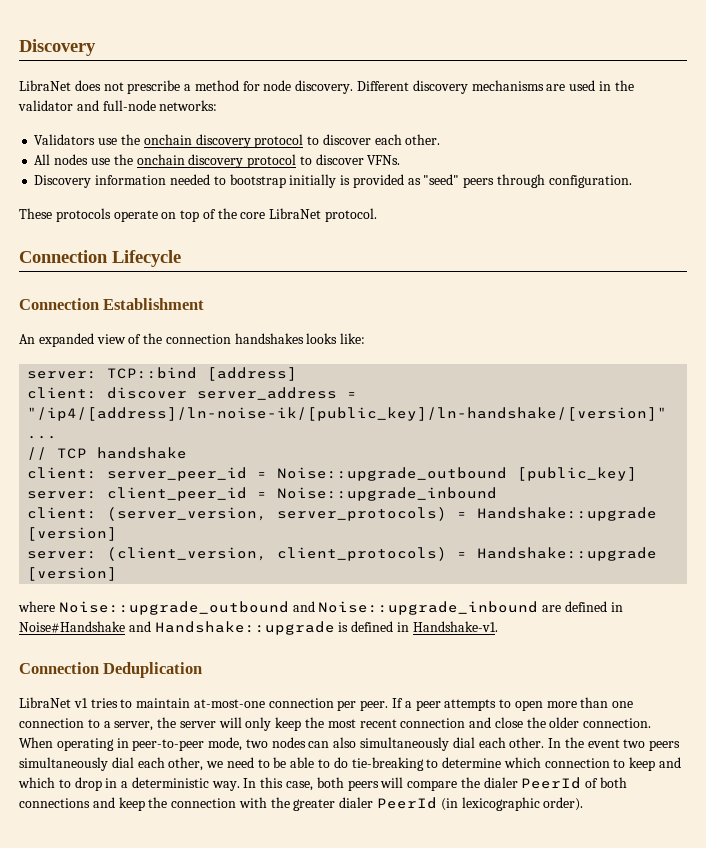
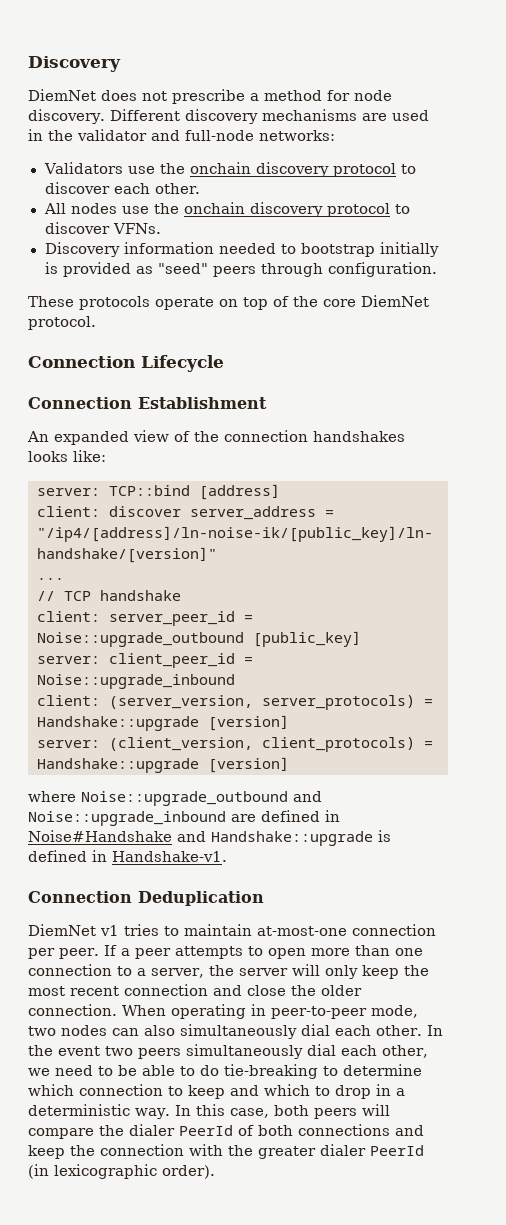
- LibraNet does not prescribe a method for node discovery.
+ DiemNet does not prescribe a method for node discovery.
- These protocols operate on top of the core LibraNet protocol.
+ These protocols operate on top of the core DiemNet protocol.
- LibraNet v1 tries to maintain at-most-one connection per peer.
+ DiemNet v1 tries to maintain at-most-one connection per peer.

